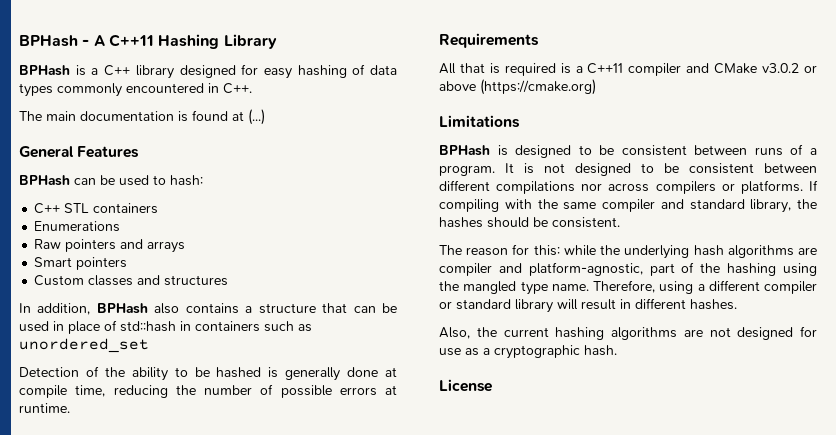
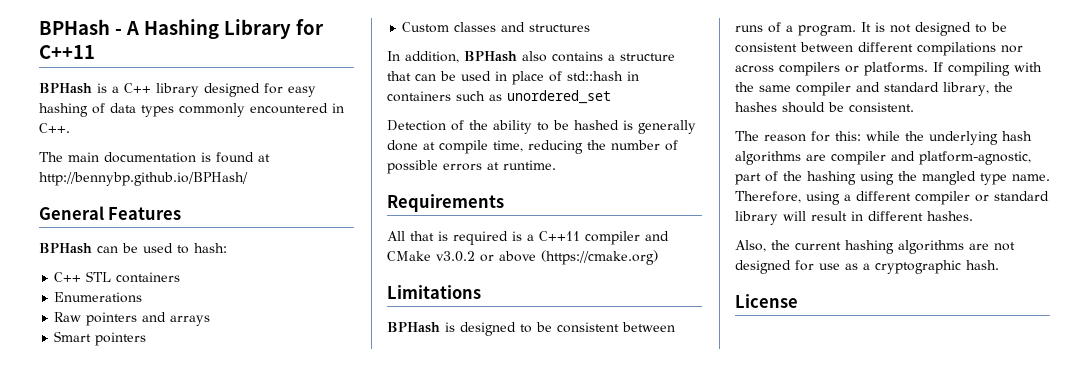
- BPHash - A C++11 Hashing Library
+ BPHash - A Hashing Library for C++11
- The main documentation is found at (...)
+ The main documentation is found at http://bennybp.github.io/BPHash/

